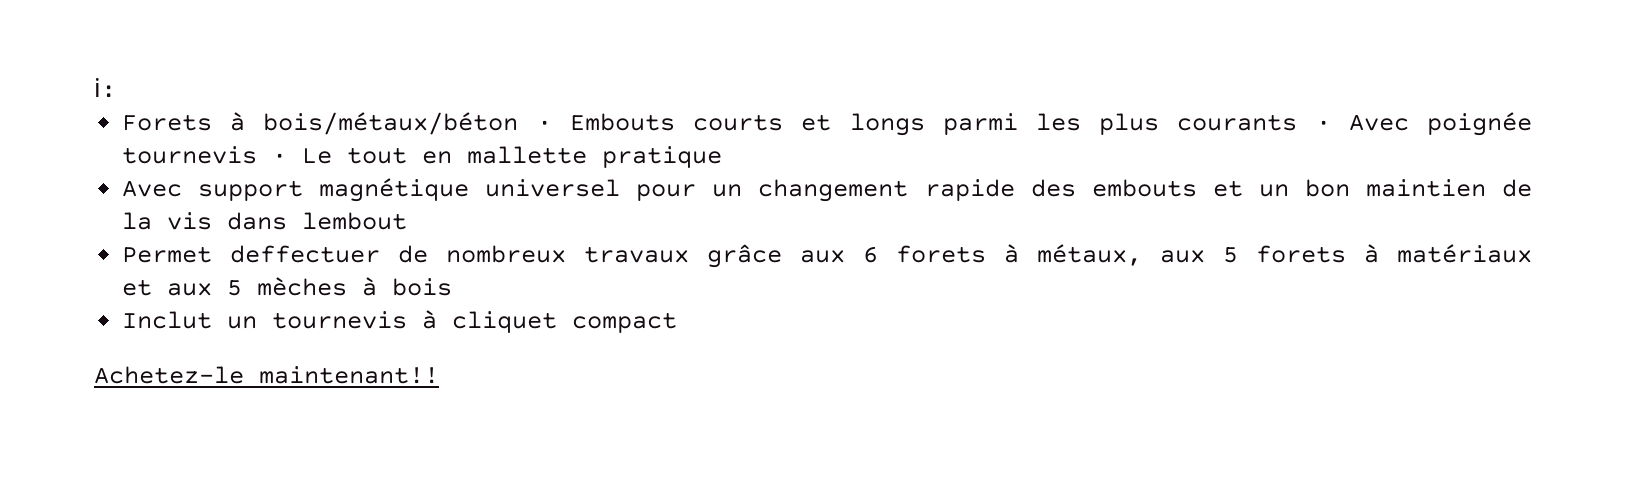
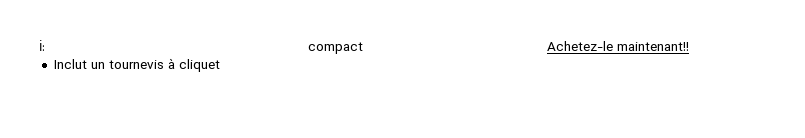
- Forets à bois/métaux/béton · Embouts courts et longs parmi les plus courants · Avec poignée tournevis · Le tout en mallette pratique
- Avec support magnétique universel pour un changement rapide des embouts et un bon maintien de la vis dans lembout
- Permet deffectuer de nombreux travaux grâce aux 6 forets à métaux, aux 5 forets à matériaux et aux 5 mèches à bois

